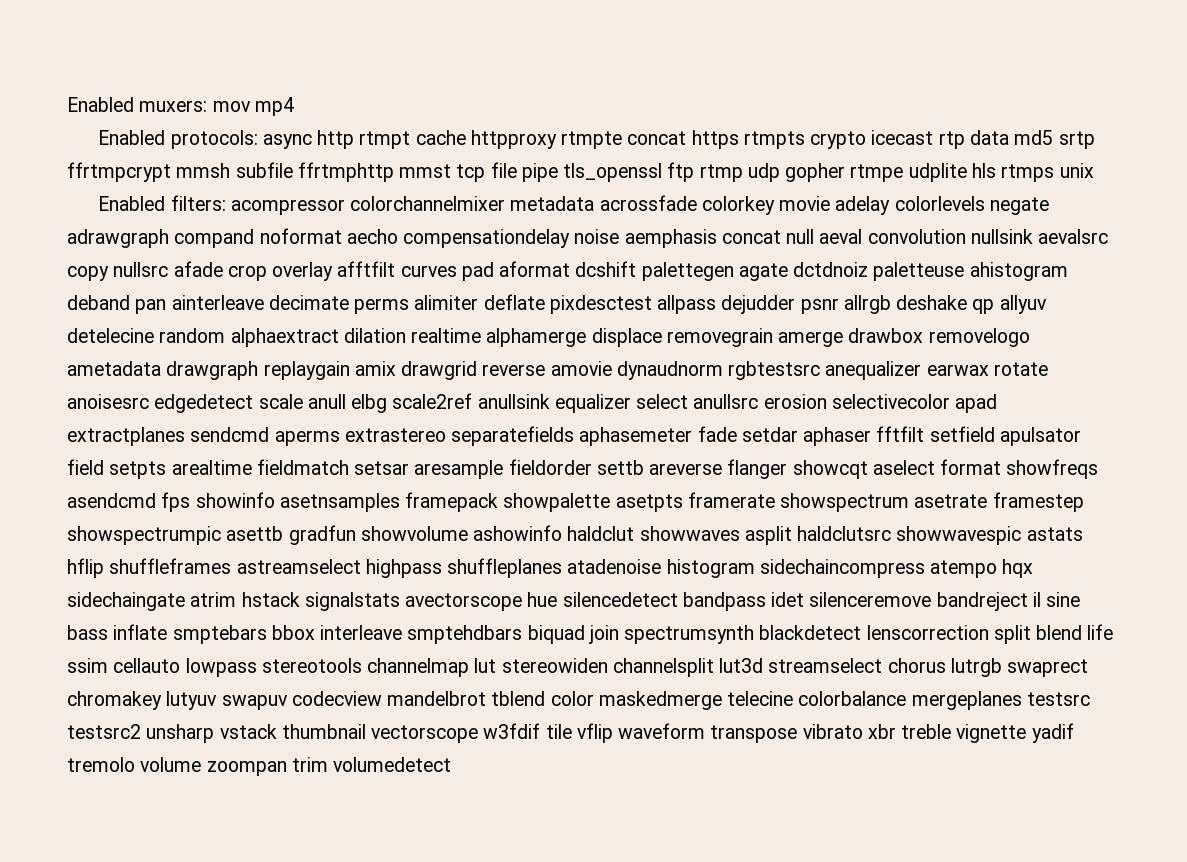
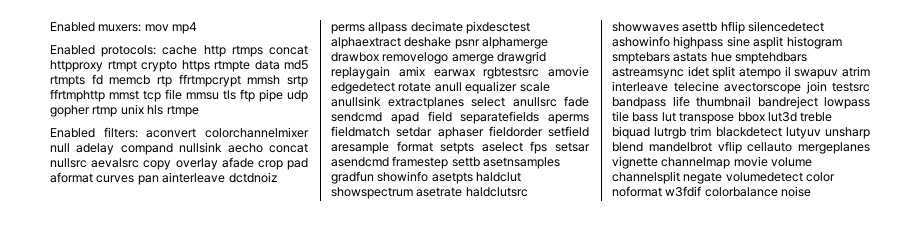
- Enabled protocols: async http rtmpt cache httpproxy rtmpte concat https rtmpts crypto icecast rtp data md5 srtp ffrtmpcrypt mmsh subfile ffrtmphttp mmst tcp file pipe tls_openssl ftp rtmp udp gopher rtmpe udplite hls rtmps unix
- Enabled filters: acompressor colorchannelmixer metadata acrossfade colorkey movie adelay colorlevels negate adrawgraph compand noformat aecho compensationdelay noise aemphasis concat null aeval convolution nullsink aevalsrc copy nullsrc afade crop overlay afftfilt curves pad aformat dcshift palettegen agate dctdnoiz paletteuse ahistogram deband pan ainterleave decimate perms alimiter deflate pixdesctest allpass dejudder psnr allrgb deshake qp allyuv detelecine random alphaextract dilation realtime alphamerge displace removegrain amerge drawbox removelogo ametadata drawgraph replaygain amix drawgrid reverse amovie dynaudnorm rgbtestsrc anequalizer earwax rotate anoisesrc edgedetect scale anull elbg scale2ref anullsink equalizer select anullsrc erosion selectivecolor apad extractplanes sendcmd aperms extrastereo separatefields aphasemeter fade setdar aphaser fftfilt setfield apulsator field setpts arealtime fieldmatch setsar aresample fieldorder settb areverse flanger showcqt aselect format showfreqs asendcmd fps showinfo asetnsamples framepack showpalette asetpts framerate showspectrum asetrate framestep showspectrumpic asettb gradfun showvolume ashowinfo haldclut showwaves asplit haldclutsrc showwavespic astats hflip shuffleframes astreamselect highpass shuffleplanes atadenoise histogram sidechaincompress atempo hqx sidechaingate atrim hstack signalstats avectorscope hue silencedetect bandpass idet silenceremove bandreject il sine bass inflate smptebars bbox interleave smptehdbars biquad join spectrumsynth blackdetect lenscorrection split blend life ssim cellauto lowpass stereotools channelmap lut stereowiden channelsplit lut3d streamselect chorus lutrgb swaprect chromakey lutyuv swapuv codecview mandelbrot tblend color maskedmerge telecine colorbalance mergeplanes testsrc testsrc2 unsharp vstack thumbnail vectorscope w3fdif tile vflip waveform transpose vibrato xbr treble vignette yadif tremolo volume zoompan trim volumedetect
+ Enabled protocols: cache http rtmps concat httpproxy rtmpt crypto https rtmpte data md5 rtmpts fd memcb rtp ffrtmpcrypt mmsh srtp ffrtmphttp mmst tcp file mmsu tls ftp pipe udp gopher rtmp unix hls rtmpe
+ Enabled filters: aconvert colorchannelmixer null adelay compand nullsink aecho concat nullsrc aevalsrc copy overlay afade crop pad aformat curves pan ainterleave dctdnoiz perms allpass decimate pixdesctest alphaextract deshake psnr alphamerge drawbox removelogo amerge drawgrid replaygain amix earwax rgbtestsrc amovie edgedetect rotate anull equalizer scale anullsink extractplanes select anullsrc fade sendcmd apad field separatefields aperms fieldmatch setdar aphaser fieldorder setfield aresample format setpts aselect fps setsar asendcmd framestep settb asetnsamples gradfun showinfo asetpts haldclut showspectrum asetrate haldclutsrc showwaves asettb hflip silencedetect ashowinfo highpass sine asplit histogram smptebars astats hue smptehdbars astreamsync idet split atempo il swapuv atrim interleave telecine avectorscope join testsrc bandpass life thumbnail bandreject lowpass tile bass lut transpose bbox lut3d treble biquad lutrgb trim blackdetect lutyuv unsharp blend mandelbrot vflip cellauto mergeplanes vignette channelmap movie volume channelsplit negate volumedetect color noformat w3fdif colorbalance noise

